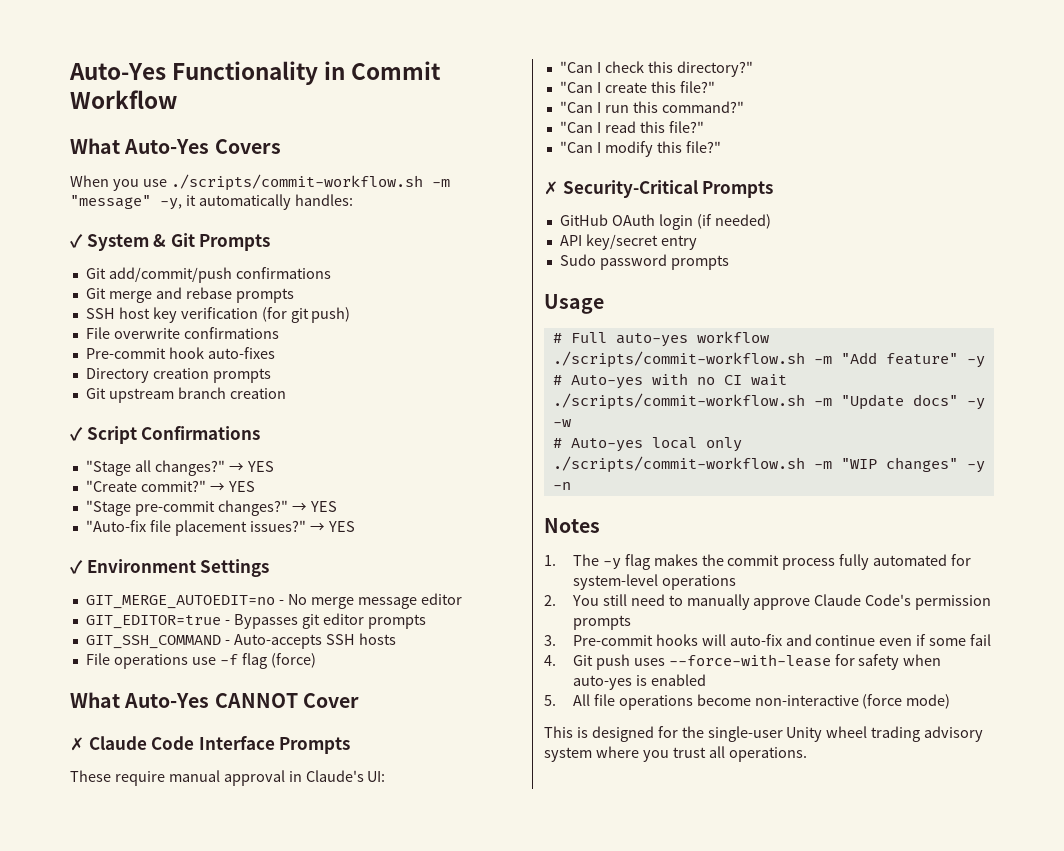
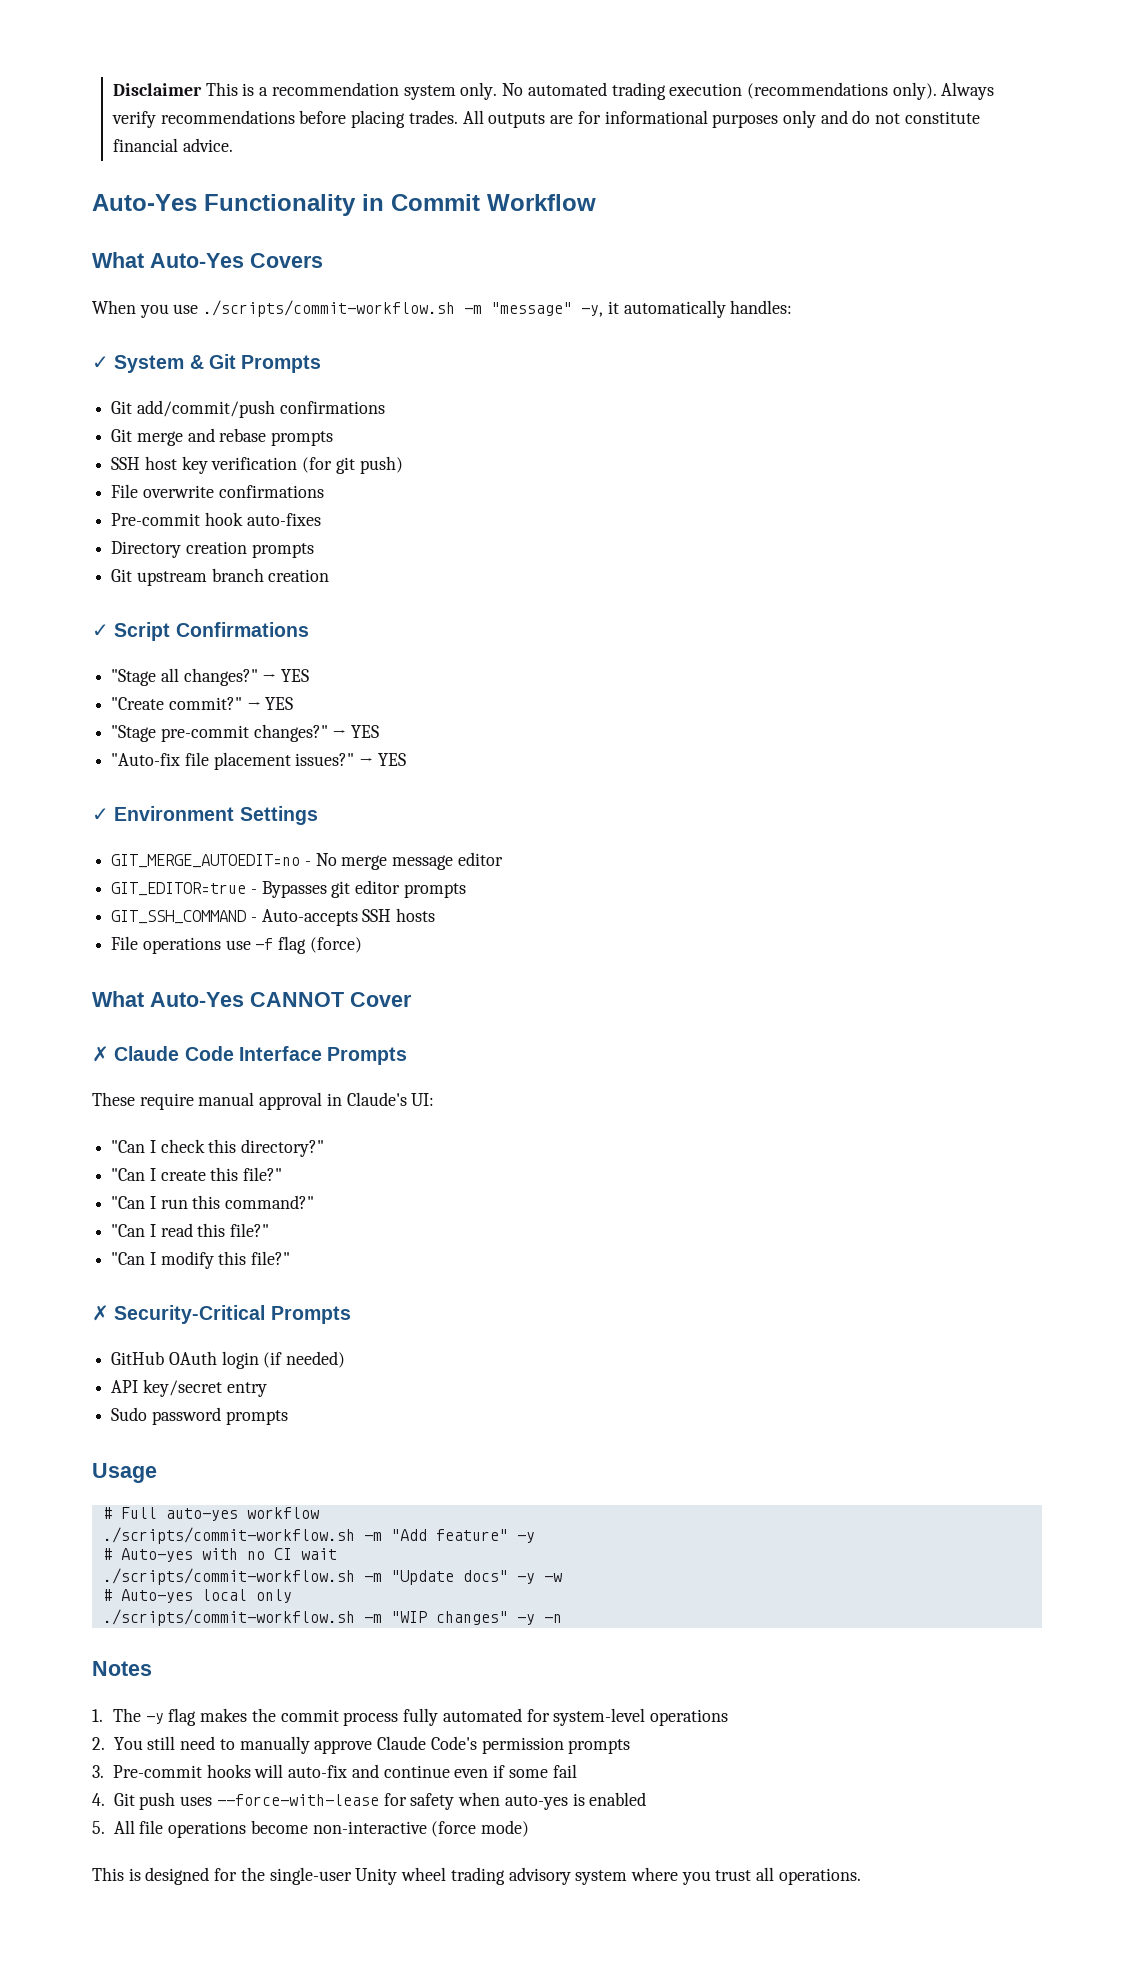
+ Disclaimer This is a recommendation system only. No automated trading execution (recommendations only). Always verify recommendations before placing trades. All outputs are for informational purposes only and do not constitute financial advice.

